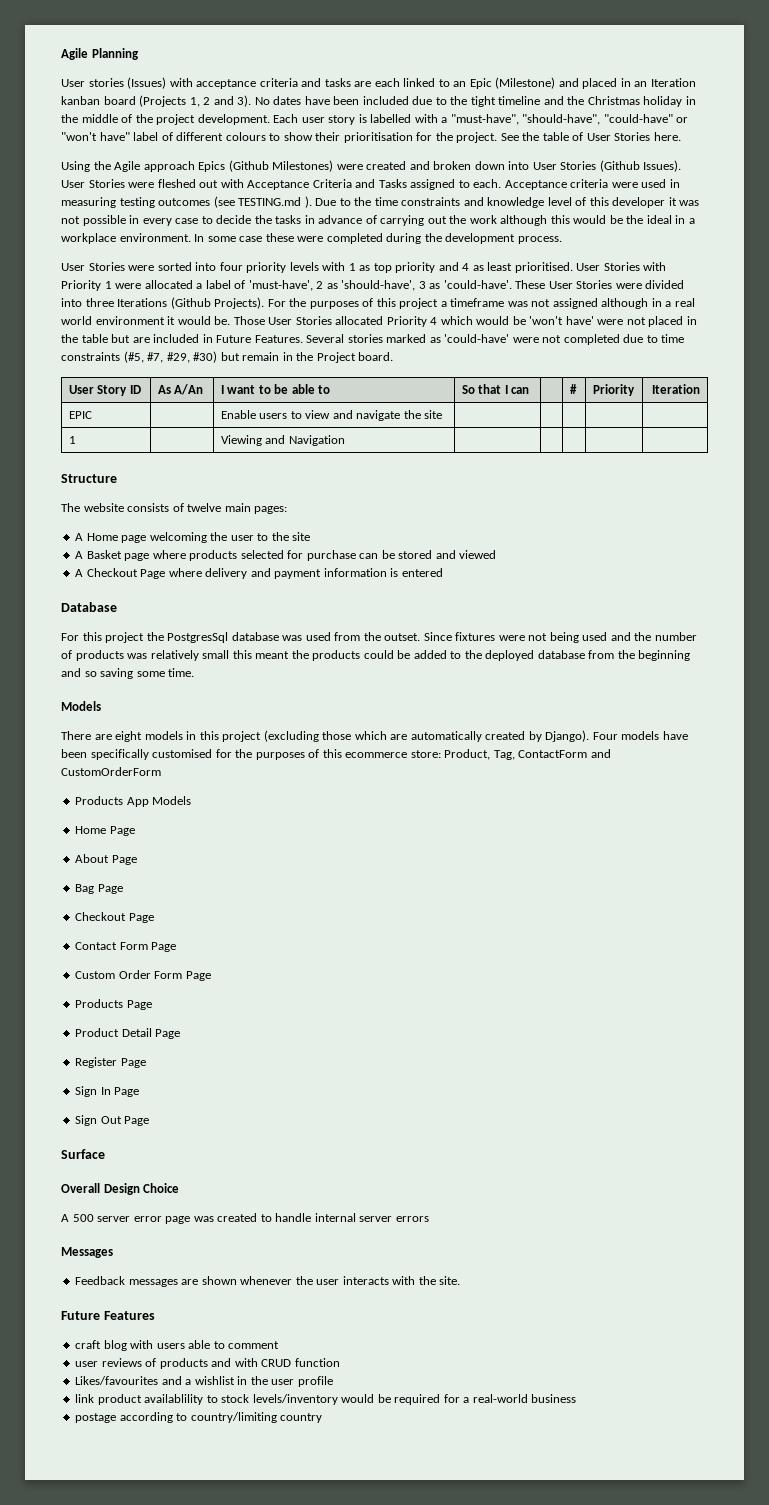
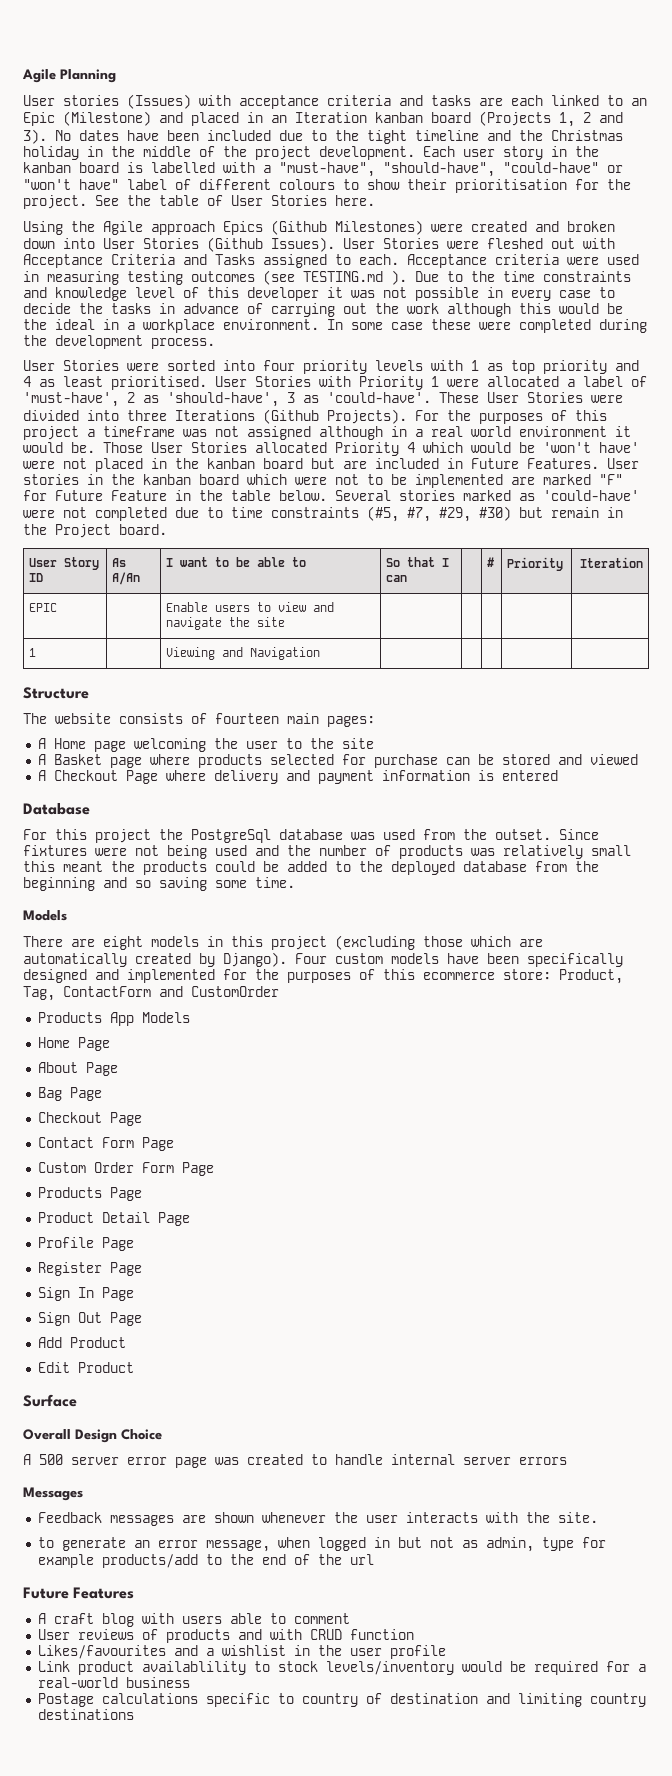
- Each user story is labelled with a "must-have", "should-have", "could-have" or "won't have" label of different colours to show their prioritisation for the project.
+ Each user story in the kanban board is labelled with a "must-have", "should-have", "could-have" or "won't have" label of different colours to show their prioritisation for the project.
- Those User Stories allocated Priority 4 which would be 'won't have' were not placed in the table but are included in Future Features.
+ Those User Stories allocated Priority 4 which would be 'won't have' were not placed in the kanban board but are included in Future Features.
+ User stories in the kanban board which were not to be implemented are marked "F" for Future Feature in the table below.
- The website consists of twelve main pages:
+ The website consists of fourteen main pages:
- For this project the PostgresSql database was used from the outset.
+ For this project the PostgreSql database was used from the outset.
- Four models have been specifically customised for the purposes of this ecommerce store: Product, Tag, ContactForm and CustomOrderForm
+ Four custom models have been specifically designed and implemented for the purposes of this ecommerce store: Product, Tag, ContactForm and CustomOrder
+ Profile Page
+ Add Product
+ Edit Product
+ to generate an error message, when logged in but not as admin, type for example products/add to the end of the url
- craft blog with users able to comment
+ A craft blog with users able to comment
- user reviews of products and with CRUD function
+ User reviews of products and with CRUD function
- link product availablility to stock levels/inventory would be required for a real-world business
+ Link product availablility to stock levels/inventory would be required for a real-world business
- postage according to country/limiting country
+ Postage calculations specific to country of destination and limiting country destinations

